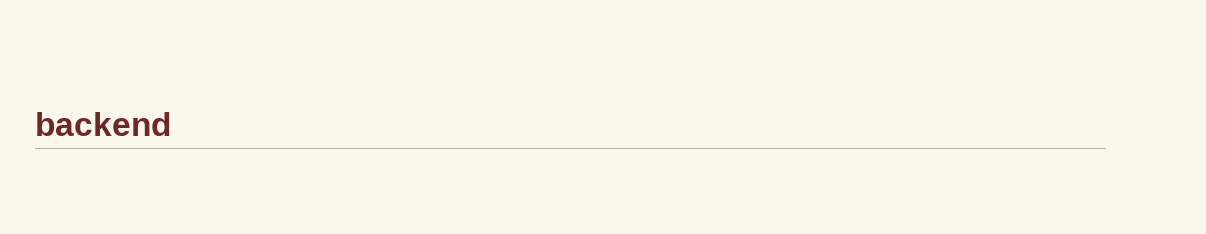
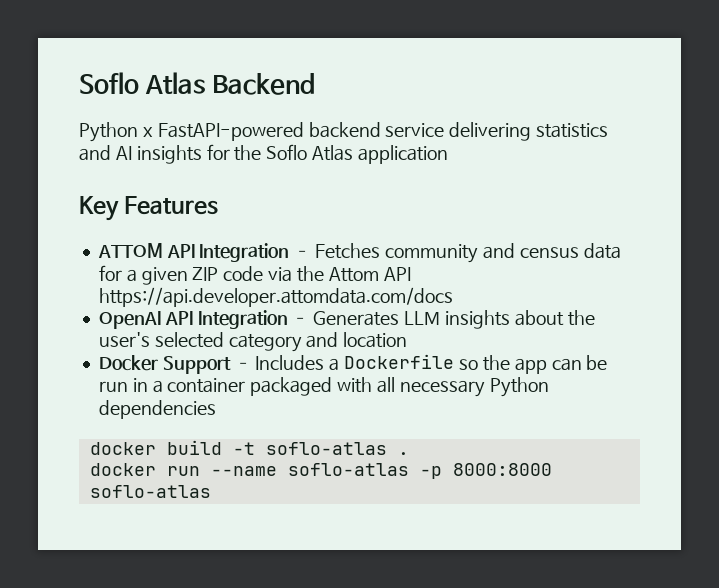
- backend
+ Soflo Atlas Backend
+ Python x FastAPI-powered backend service delivering statistics and AI insights for the Soflo Atlas application
+ Key Features
+ ATTOM API Integration – Fetches community and census data for a given ZIP code via the Attom API https://api.developer.attomdata.com/docs
+ OpenAI API Integration – Generates LLM insights about the user's selected category and location
+ Docker Support – Includes a Dockerfile so the app can be run in a container packaged with all necessary Python dependencies
+ docker build -t soflo-atlas .
+ docker run --name soflo-atlas -p 8000:8000 soflo-atlas

